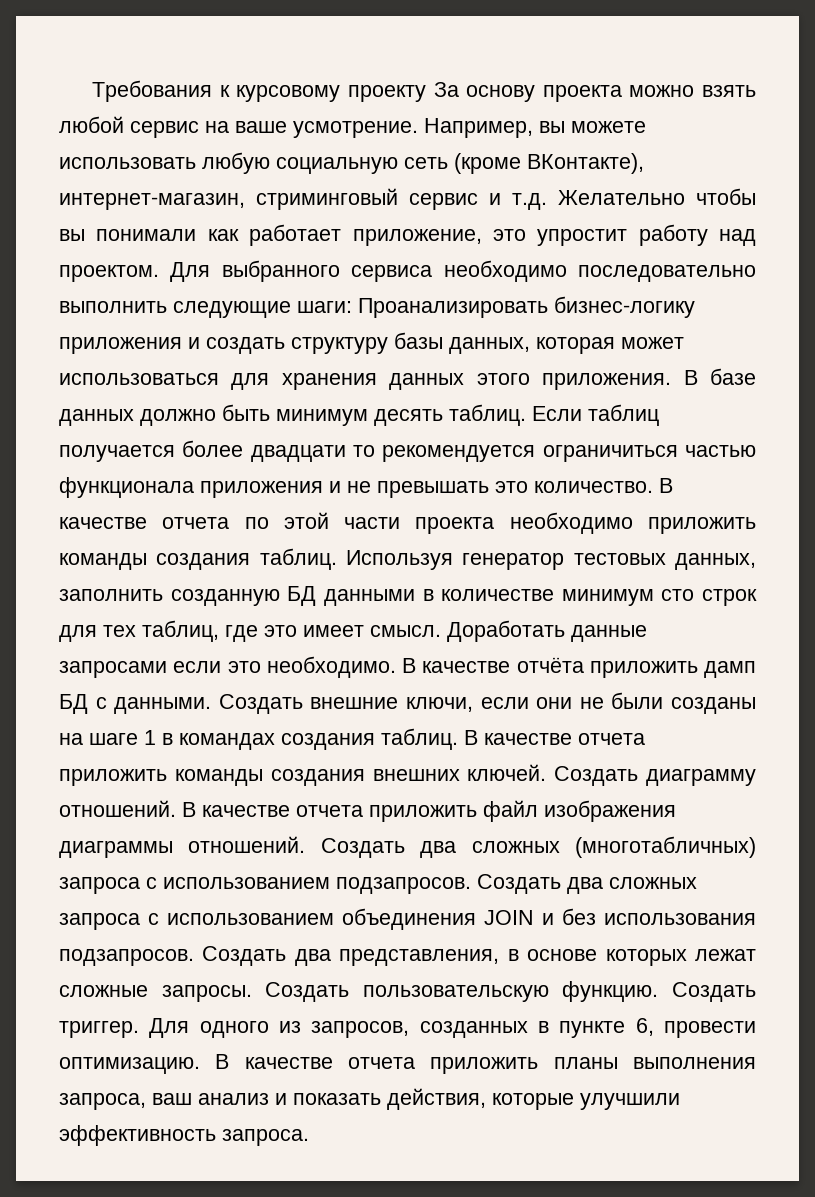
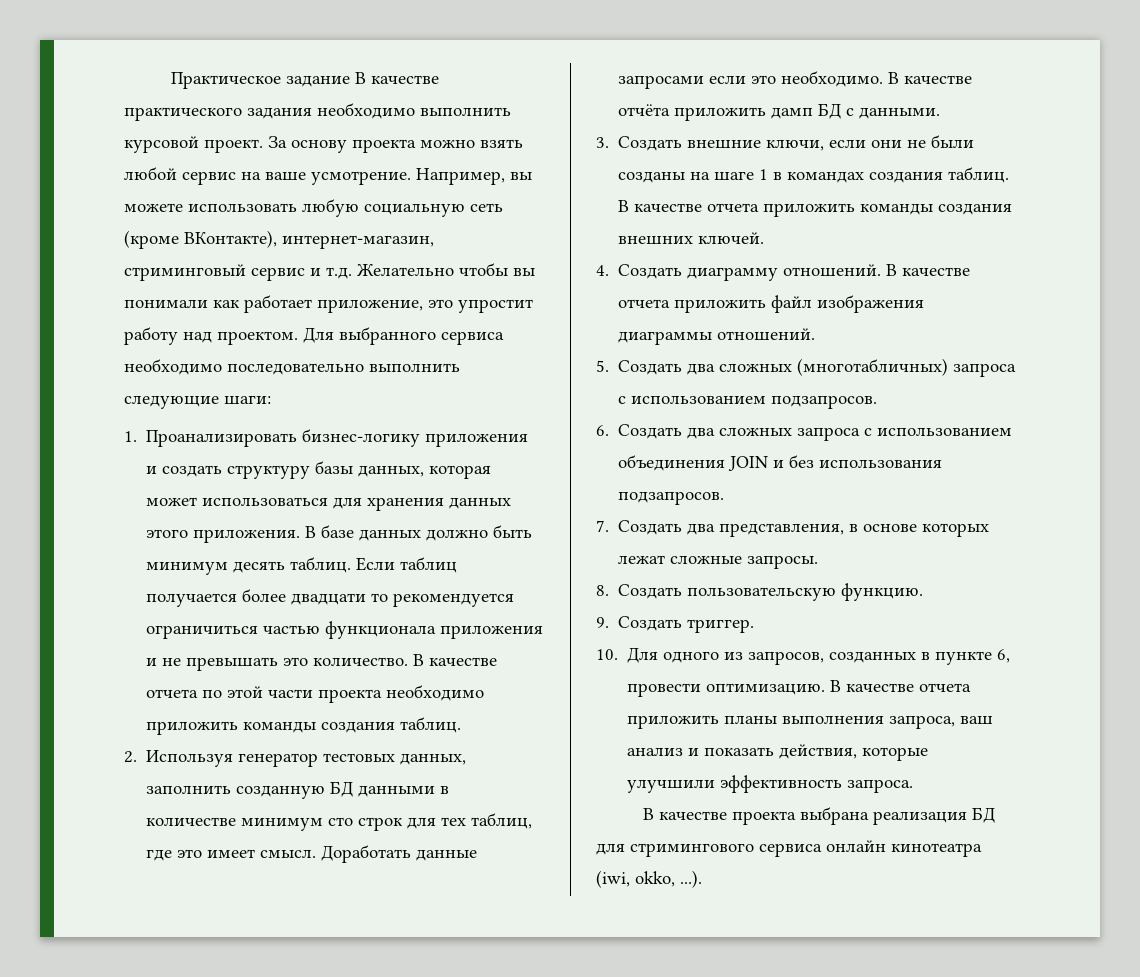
- Требования к курсовому проекту За основу проекта можно взять любой сервис на ваше усмотрение.
+ Практическое задание В качестве практического задания необходимо выполнить курсовой проект. За основу проекта можно взять любой сервис на ваше усмотрение.
- Для выбранного сервиса необходимо последовательно выполнить следующие шаги: Проанализировать бизнес-логику приложения и создать структуру базы данных, которая может использоваться для хранения данных этого приложения.
+ Для выбранного сервиса необходимо последовательно выполнить следующие шаги:
+ 1. Проанализировать бизнес-логику приложения и создать структуру базы данных, которая может использоваться для хранения данных этого приложения.
- В качестве отчета по этой части проекта необходимо приложить команды создания таблиц. Используя генератор тестовых данных, заполнить созданную БД данными в количестве минимум сто строк для тех таблиц, где это имеет смысл.
+ В качестве отчета по этой части проекта необходимо приложить команды создания таблиц.
+ 2. Используя генератор тестовых данных, заполнить созданную БД данными в количестве минимум сто строк для тех таблиц, где это имеет смысл.
- В качестве отчёта приложить дамп БД с данными. Создать внешние ключи, если они не были созданы на шаге 1 в командах создания таблиц.
+ В качестве отчёта приложить дамп БД с данными.
+ 3. Создать внешние ключи, если они не были созданы на шаге 1 в командах создания таблиц.
- В качестве отчета приложить команды создания внешних ключей. Создать диаграмму отношений.
+ В качестве отчета приложить команды создания внешних ключей.
+ 4. Создать диаграмму отношений.
- В качестве отчета приложить файл изображения диаграммы отношений. Создать два сложных (многотабличных) запроса с использованием подзапросов. Создать два сложных запроса с использованием объединения JOIN и без использования подзапросов. Создать два представления, в основе которых лежат сложные запросы. Создать пользовательскую функцию. Создать триггер. Для одного из запросов, созданных в пункте 6, провести оптимизацию.
+ В качестве отчета приложить файл изображения диаграммы отношений.
+ 5. Создать два сложных (многотабличных) запроса с использованием подзапросов.
+ 6. Создать два сложных запроса с использованием объединения JOIN и без использования подзапросов.
+ 7. Создать два представления, в основе которых лежат сложные запросы.
+ 8. Создать пользовательскую функцию.
+ 9. Создать триггер.
+ 10. Для одного из запросов, созданных в пункте 6, провести оптимизацию.
+ В качестве проекта выбрана реализация БД для стримингового сервиса онлайн кинотеатра (iwi, okko, ...).

